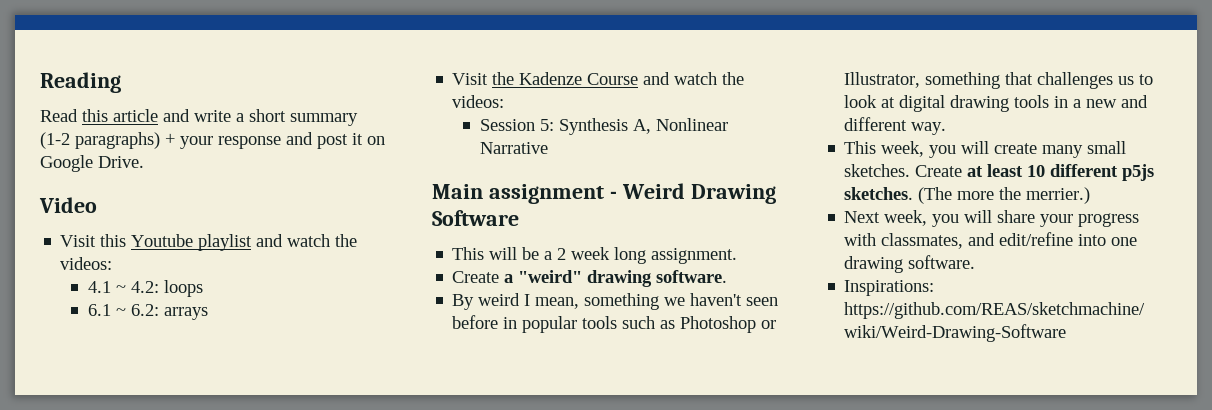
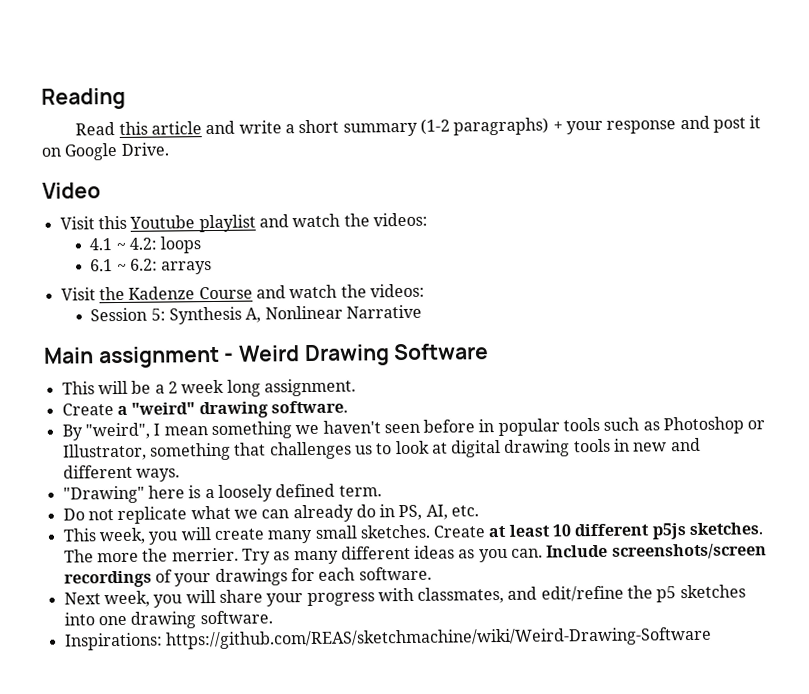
- By weird I mean, something we haven't seen before in popular tools such as Photoshop or Illustrator, something that challenges us to look at digital drawing tools in a new and different way.
+ By "weird", I mean something we haven't seen before in popular tools such as Photoshop or Illustrator, something that challenges us to look at digital drawing tools in new and different ways.
+ "Drawing" here is a loosely defined term.
+ Do not replicate what we can already do in PS, AI, etc.
- (The more the merrier.)
+ The more the merrier. Try as many different ideas as you can. Include screenshots/screen recordings of your drawings for each software.
- Next week, you will share your progress with classmates, and edit/refine into one drawing software.
+ Next week, you will share your progress with classmates, and edit/refine the p5 sketches into one drawing software.

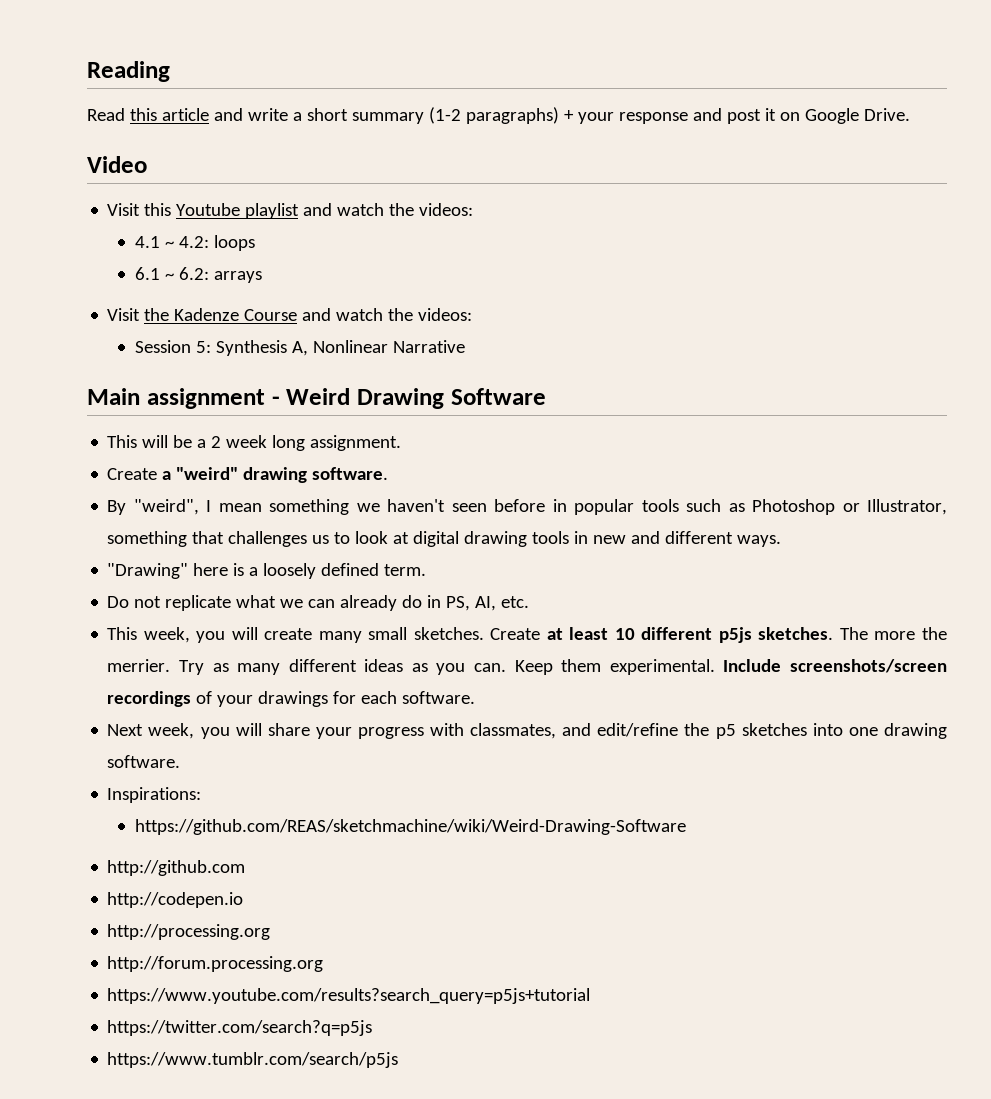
+ Keep them experimental.
- Inspirations: https://github.com/REAS/sketchmachine/wiki/Weird-Drawing-Software
+ Inspirations:
+ https://github.com/REAS/sketchmachine/wiki/Weird-Drawing-Software
+ http://github.com
+ http://codepen.io
+ http://processing.org
+ http://forum.processing.org
+ https://www.youtube.com/results?search_query=p5js+tutorial
+ https://twitter.com/search?q=p5js
+ https://www.tumblr.com/search/p5js

